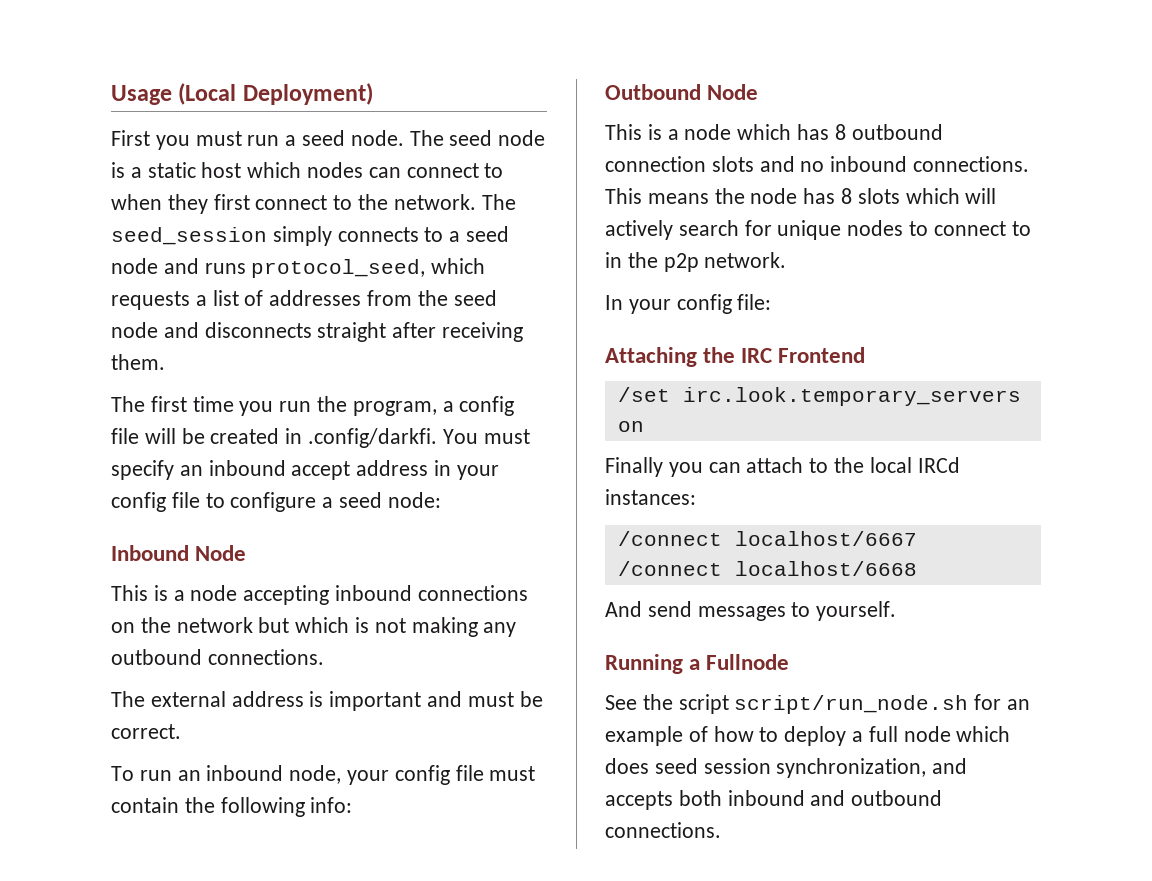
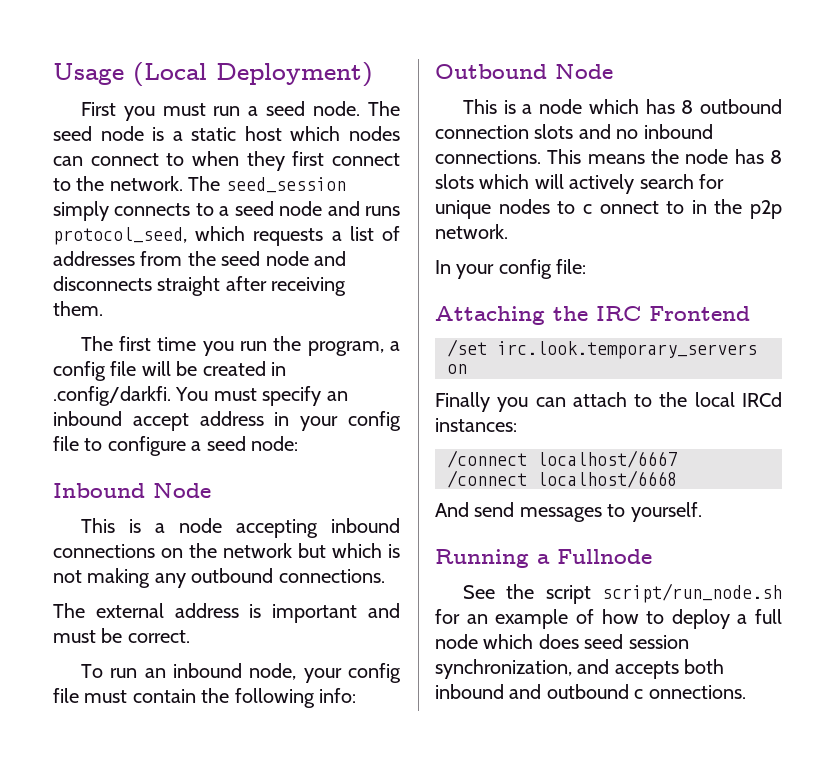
- This means the node has 8 slots which will actively search for unique nodes to connect to in the p2p network.
+ This means the node has 8 slots which will actively search for unique nodes to c onnect to in the p2p network.
- See the script script/run_node.sh for an example of how to deploy a full node which does seed session synchronization, and accepts both inbound and outbound connections.
+ See the script script/run_node.sh for an example of how to deploy a full node which does seed session synchronization, and accepts both inbound and outbound c onnections.

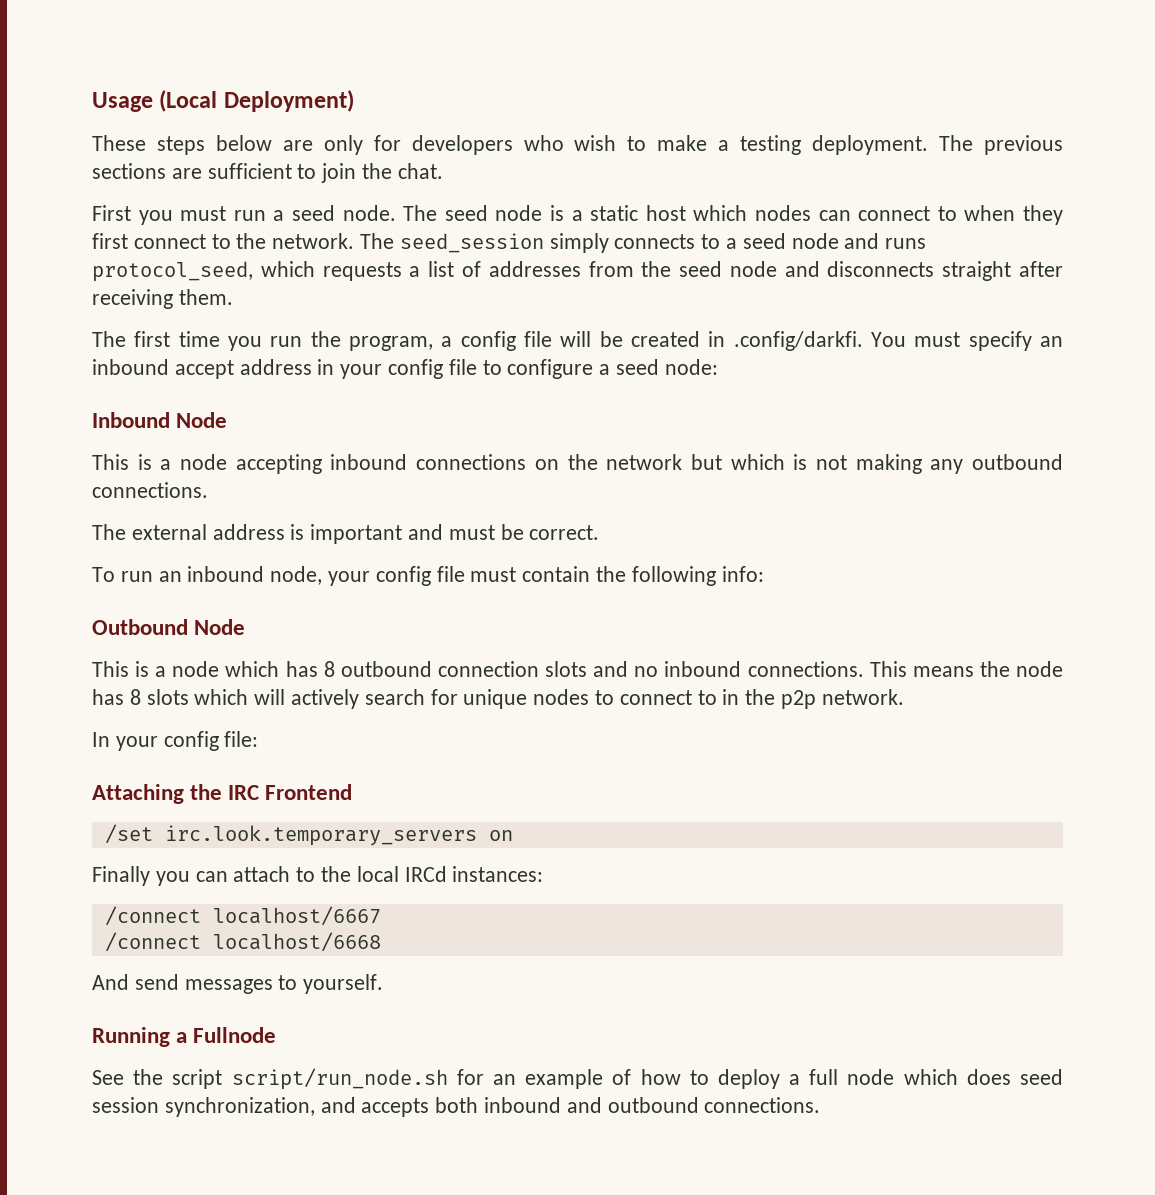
+ These steps below are only for developers who wish to make a testing deployment. The previous sections are sufficient to join the chat.
- This means the node has 8 slots which will actively search for unique nodes to c onnect to in the p2p network.
+ This means the node has 8 slots which will actively search for unique nodes to connect to in the p2p network.
- See the script script/run_node.sh for an example of how to deploy a full node which does seed session synchronization, and accepts both inbound and outbound c onnections.
+ See the script script/run_node.sh for an example of how to deploy a full node which does seed session synchronization, and accepts both inbound and outbound connections.

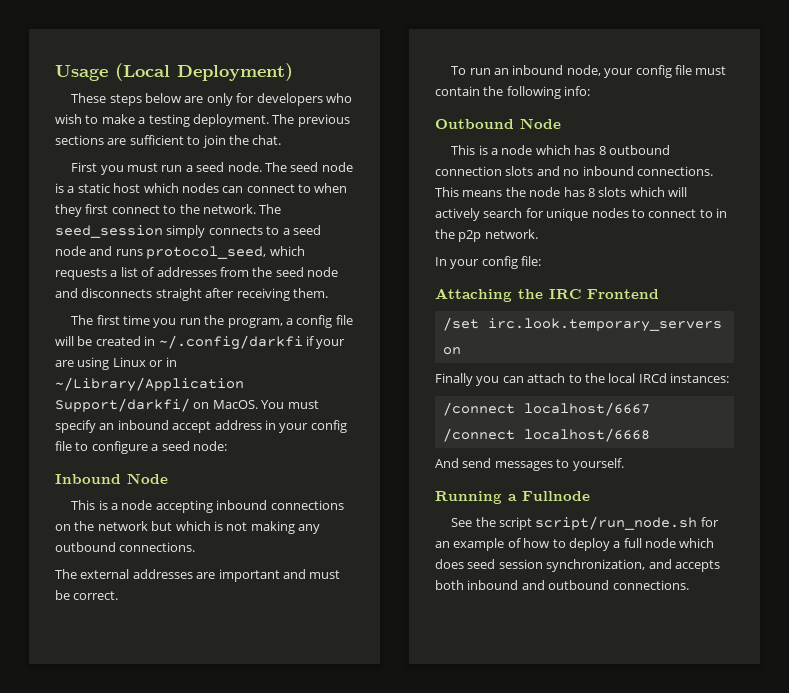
- The first time you run the program, a config file will be created in .config/darkfi. You must specify an inbound accept address in your config file to configure a seed node:
+ The first time you run the program, a config file will be created in ~/.config/darkfi if your are using Linux or in ~/Library/Application Support/darkfi/ on MacOS. You must specify an inbound accept address in your config file to configure a seed node:
- The external address is important and must be correct.
+ The external addresses are important and must be correct.

